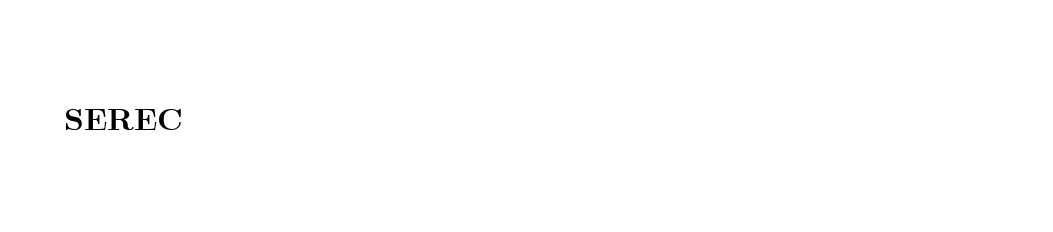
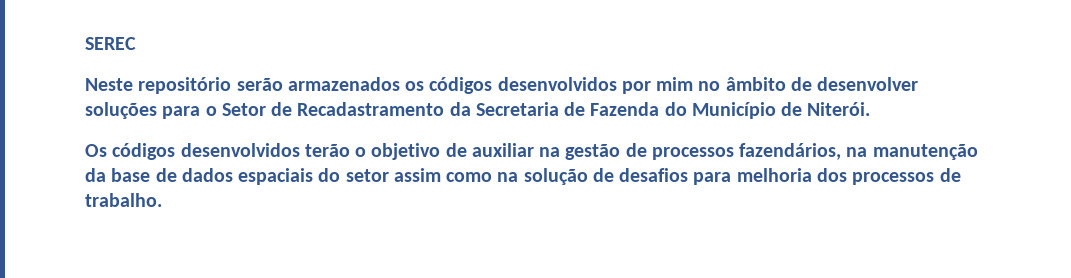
+ Neste repositório serão armazenados os códigos desenvolvidos por mim no âmbito de desenvolver soluções para o Setor de Recadastramento da Secretaria de Fazenda do Município de Niterói.
+ Os códigos desenvolvidos terão o objetivo de auxiliar na gestão de processos fazendários, na manutenção da base de dados espaciais do setor assim como na solução de desafios para melhoria dos processos de trabalho.

